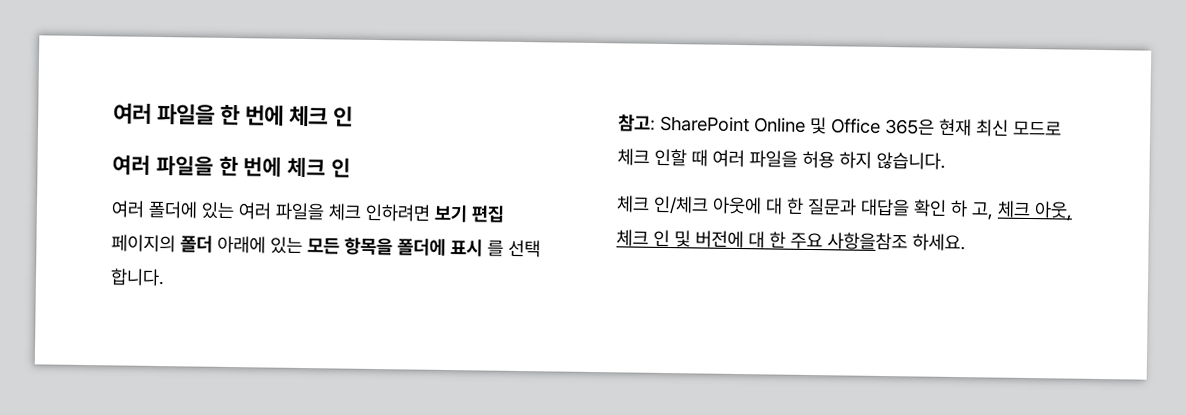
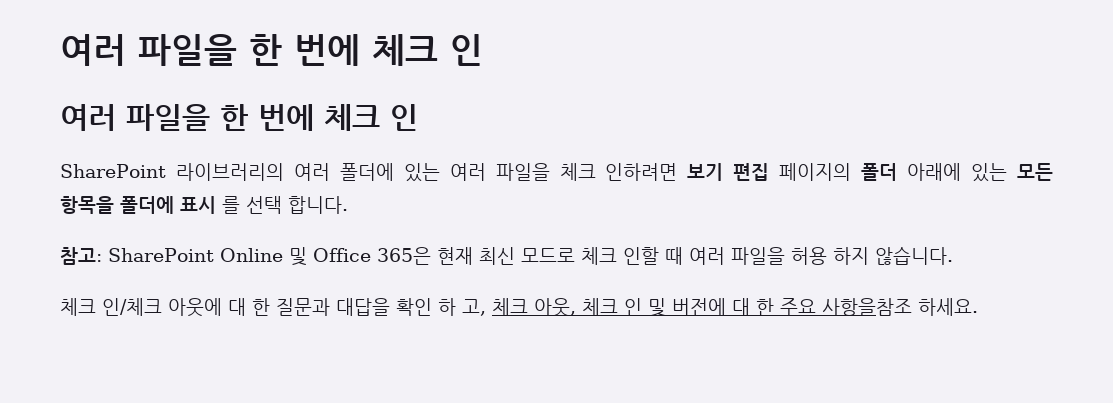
- 여러 폴더에 있는 여러 파일을 체크 인하려면 보기 편집 페이지의 폴더 아래에 있는 모든 항목을 폴더에 표시 를 선택 합니다.
+ SharePoint 라이브러리의 여러 폴더에 있는 여러 파일을 체크 인하려면 보기 편집 페이지의 폴더 아래에 있는 모든 항목을 폴더에 표시 를 선택 합니다.

